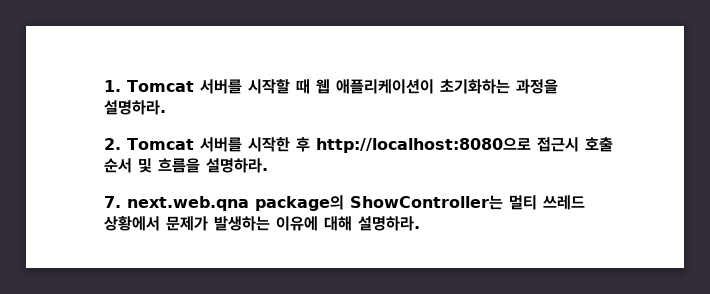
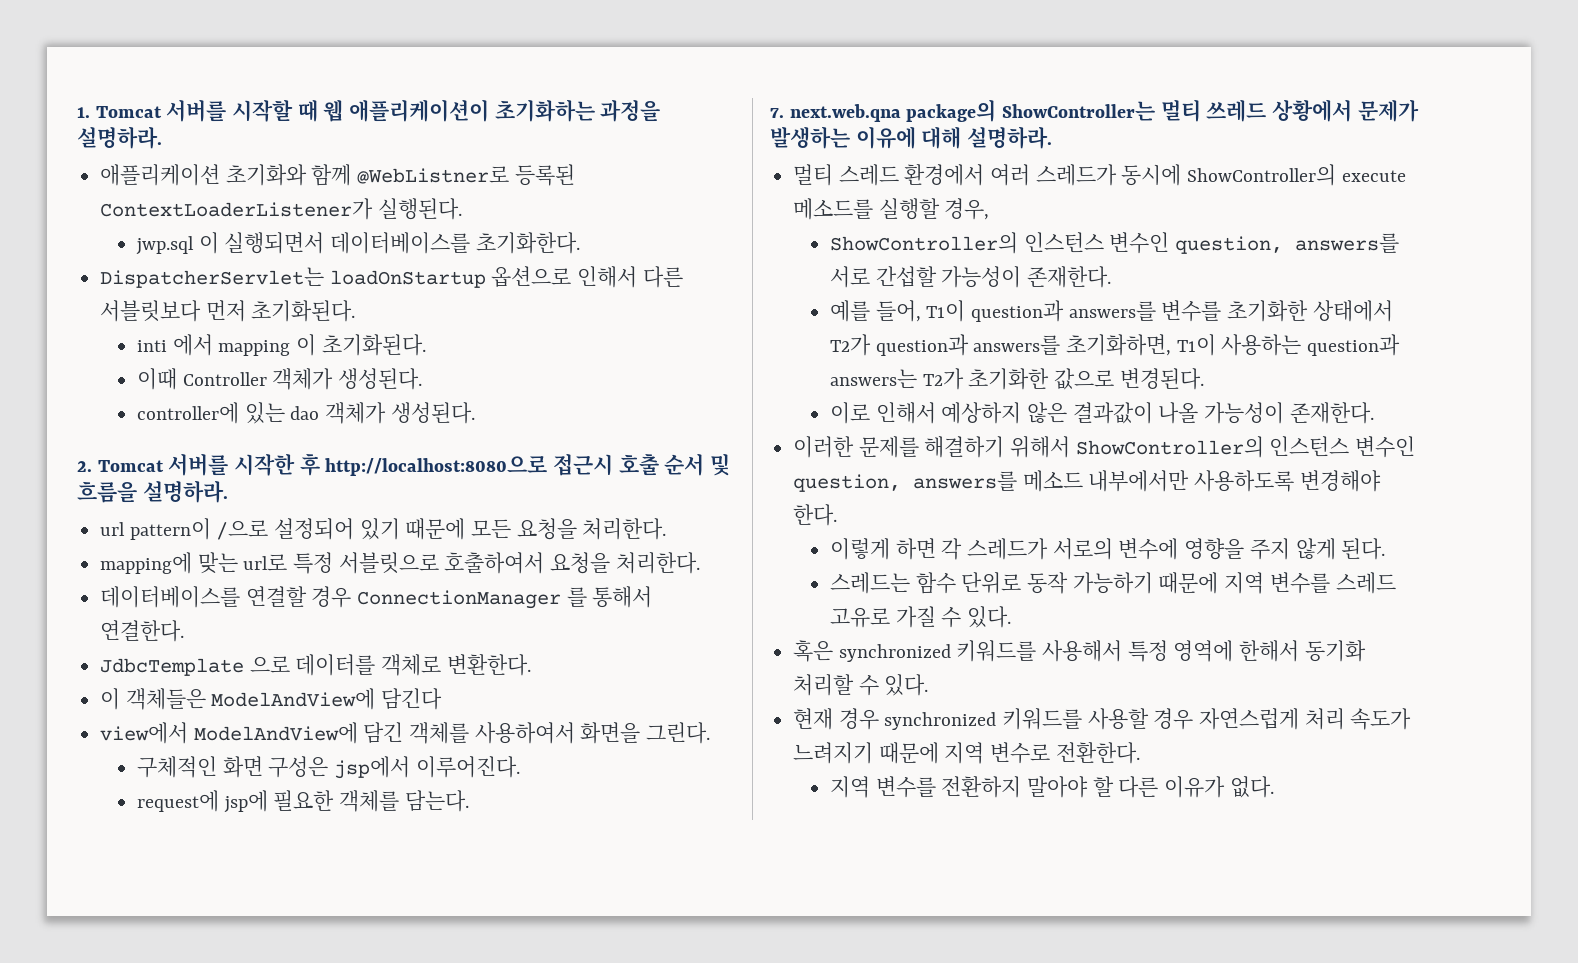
+ 애플리케이션 초기화와 함께 @WebListner로 등록된 ContextLoaderListener가 실행된다.
+ jwp.sql 이 실행되면서 데이터베이스를 초기화한다.
+ DispatcherServlet는 loadOnStartup 옵션으로 인해서 다른 서블릿보다 먼저 초기화된다.
+ inti 에서 mapping 이 초기화된다.
+ 이때 Controller 객체가 생성된다.
+ controller에 있는 dao 객체가 생성된다.
+ url pattern이 /으로 설정되어 있기 때문에 모든 요청을 처리한다.
+ mapping에 맞는 url로 특정 서블릿으로 호출하여서 요청을 처리한다.
+ 데이터베이스를 연결할 경우 ConnectionManager 를 통해서 연결한다.
+ JdbcTemplate 으로 데이터를 객체로 변환한다.
+ 이 객체들은 ModelAndView에 담긴다
+ view에서 ModelAndView에 담긴 객체를 사용하여서 화면을 그린다.
+ 구체적인 화면 구성은 jsp에서 이루어진다.
+ request에 jsp에 필요한 객체를 담는다.
+ 멀티 스레드 환경에서 여러 스레드가 동시에 ShowController의 execute 메소드를 실행할 경우,
+ ShowController의 인스턴스 변수인 question, answers를 서로 간섭할 가능성이 존재한다.
+ 예를 들어, T1이 question과 answers를 변수를 초기화한 상태에서 T2가 question과 answers를 초기화하면, T1이 사용하는 question과 answers는 T2가 초기화한 값으로 변경된다.
+ 이로 인해서 예상하지 않은 결과값이 나올 가능성이 존재한다.
+ 이러한 문제를 해결하기 위해서 ShowController의 인스턴스 변수인 question, answers를 메소드 내부에서만 사용하도록 변경해야 한다.
+ 이렇게 하면 각 스레드가 서로의 변수에 영향을 주지 않게 된다.
+ 스레드는 함수 단위로 동작 가능하기 때문에 지역 변수를 스레드 고유로 가질 수 있다.
+ 혹은 synchronized 키워드를 사용해서 특정 영역에 한해서 동기화 처리할 수 있다.
+ 현재 경우 synchronized 키워드를 사용할 경우 자연스럽게 처리 속도가 느려지기 때문에 지역 변수로 전환한다.
+ 지역 변수를 전환하지 말아야 할 다른 이유가 없다.

